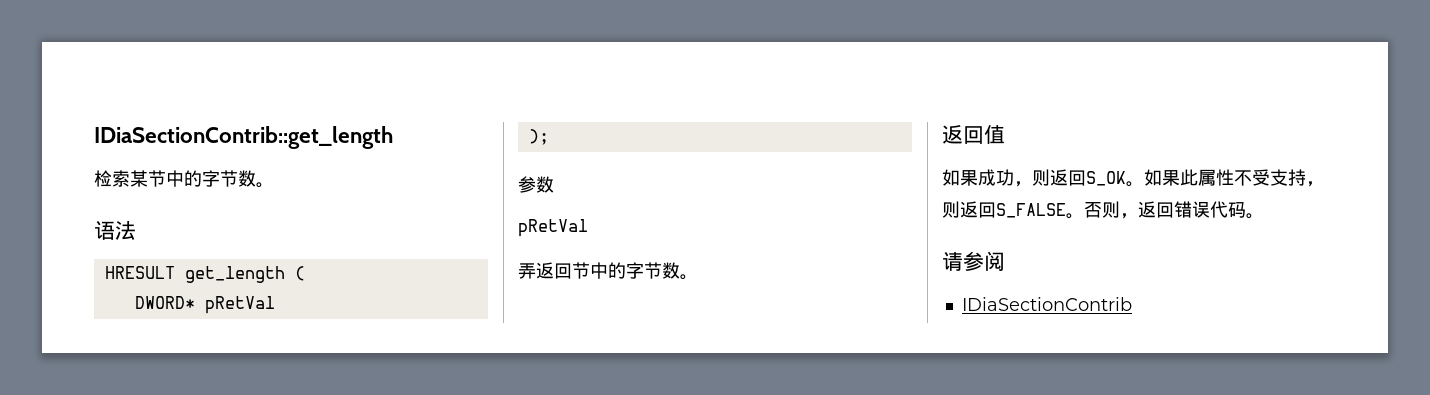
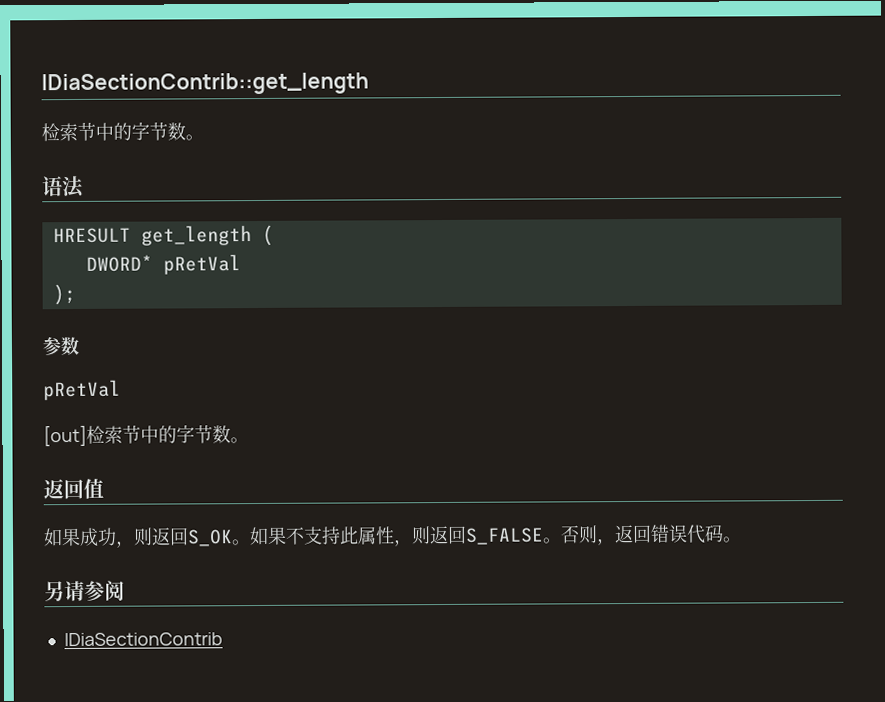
  IDiaSectionContrib::get_length
- 检索某节中的字节数。
+ 检索节中的字节数。
- 弄返回节中的字节数。
+ [out]检索节中的字节数。
- 如果此属性不受支持，则返回S_FALSE。
+ 如果不支持此属性，则返回S_FALSE。
- 请参阅
+ 另请参阅

